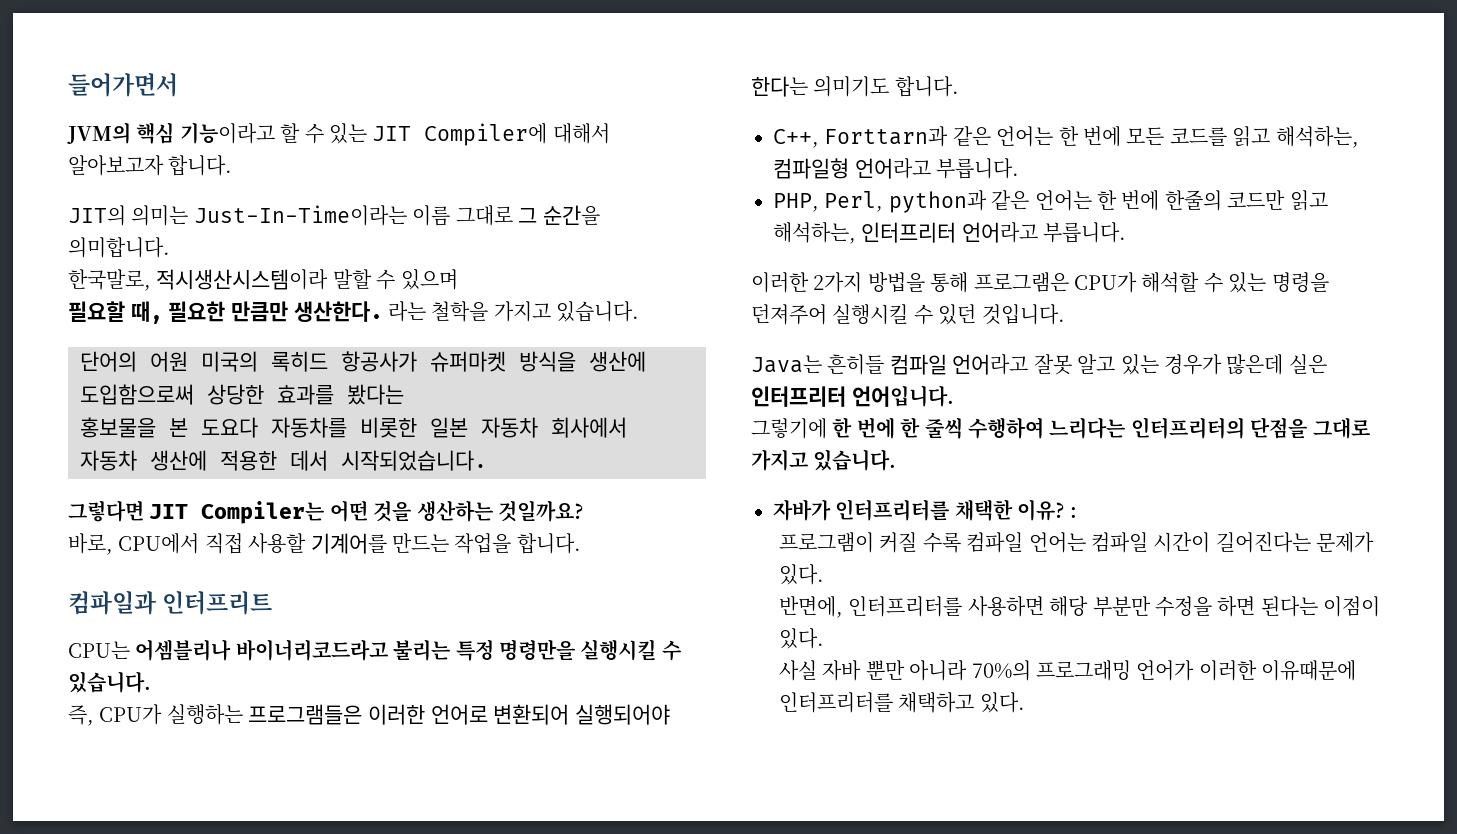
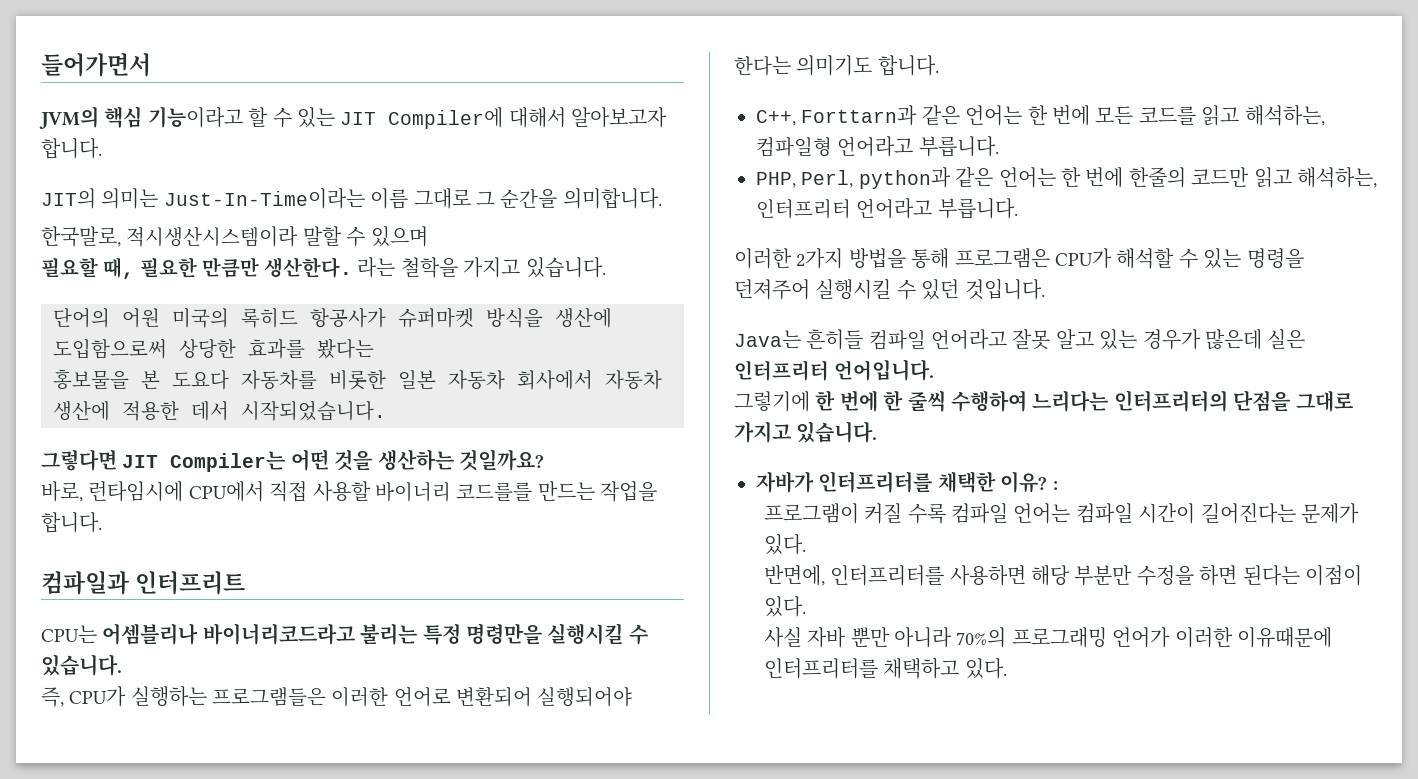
- 바로, CPU에서 직접 사용할 기계어를 만드는 작업을 합니다.
+ 바로, 런타임시에 CPU에서 직접 사용할 바이너리 코드를를 만드는 작업을 합니다.

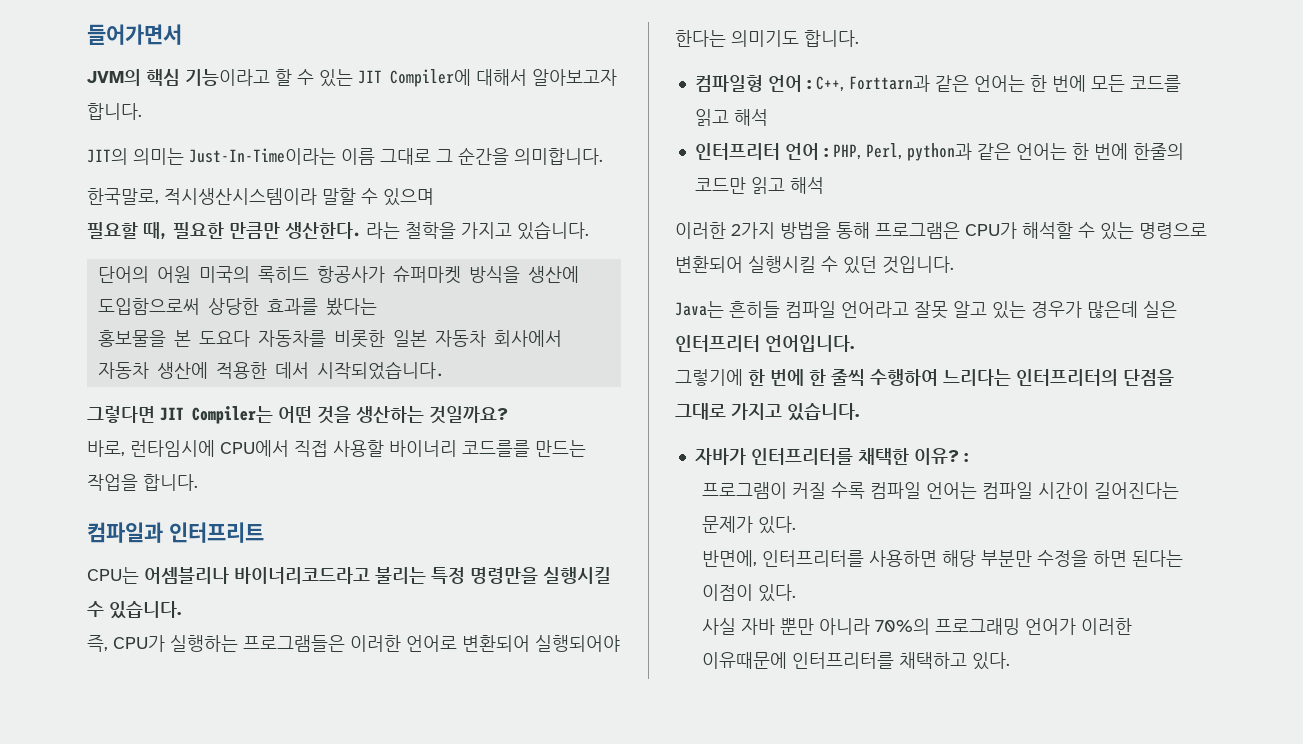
- C++, Forttarn과 같은 언어는 한 번에 모든 코드를 읽고 해석하는, 컴파일형 언어라고 부릅니다.
- PHP, Perl, python과 같은 언어는 한 번에 한줄의 코드만 읽고 해석하는, 인터프리터 언어라고 부릅니다.
+ 컴파일형 언어 : C++, Forttarn과 같은 언어는 한 번에 모든 코드를 읽고 해석
+ 인터프리터 언어 : PHP, Perl, python과 같은 언어는 한 번에 한줄의 코드만 읽고 해석
- 이러한 2가지 방법을 통해 프로그램은 CPU가 해석할 수 있는 명령을 던져주어 실행시킬 수 있던 것입니다.
+ 이러한 2가지 방법을 통해 프로그램은 CPU가 해석할 수 있는 명령으로 변환되어 실행시킬 수 있던 것입니다.

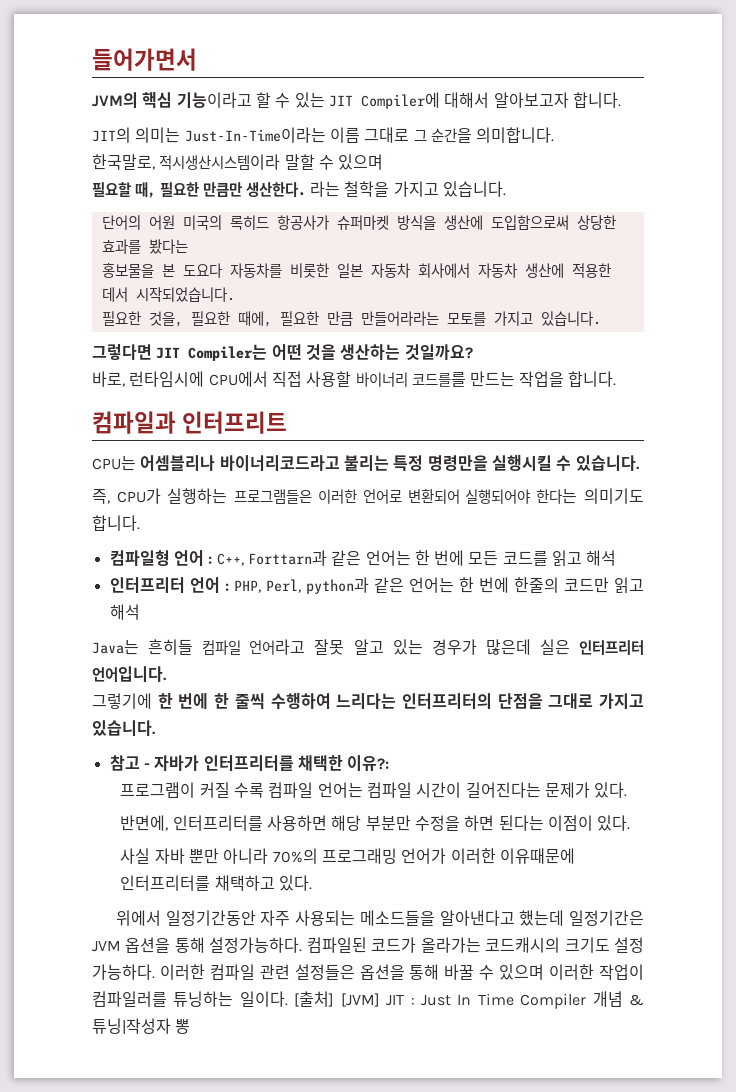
+ 필요한 것을, 필요한 때에, 필요한 만큼 만들어라라는 모토를 가지고 있습니다.
- 이러한 2가지 방법을 통해 프로그램은 CPU가 해석할 수 있는 명령으로 변환되어 실행시킬 수 있던 것입니다.
- 자바가 인터프리터를 채택한 이유? :
+ 참고 - 자바가 인터프리터를 채택한 이유?:
+ 위에서 일정기간동안 자주 사용되는 메소드들을 알아낸다고 했는데 일정기간은 JVM 옵션을 통해 설정가능하다. 컴파일된 코드가 올라가는 코드캐시의 크기도 설정 가능하다. 이러한 컴파일 관련 설정들은 옵션을 통해 바꿀 수 있으며 이러한 작업이 컴파일러를 튜닝하는 일이다. [출처] [JVM] JIT : Just In Time Compiler 개념 & 튜닝|작성자 뽕

